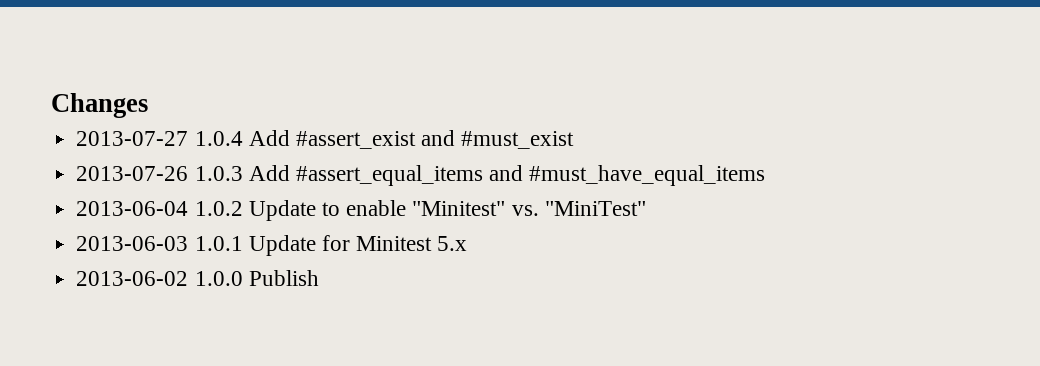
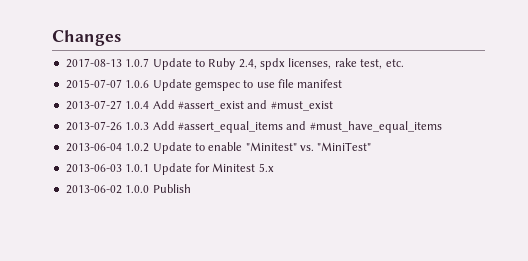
+ 2017-08-13 1.0.7 Update to Ruby 2.4, spdx licenses, rake test, etc.
+ 2015-07-07 1.0.6 Update gemspec to use file manifest

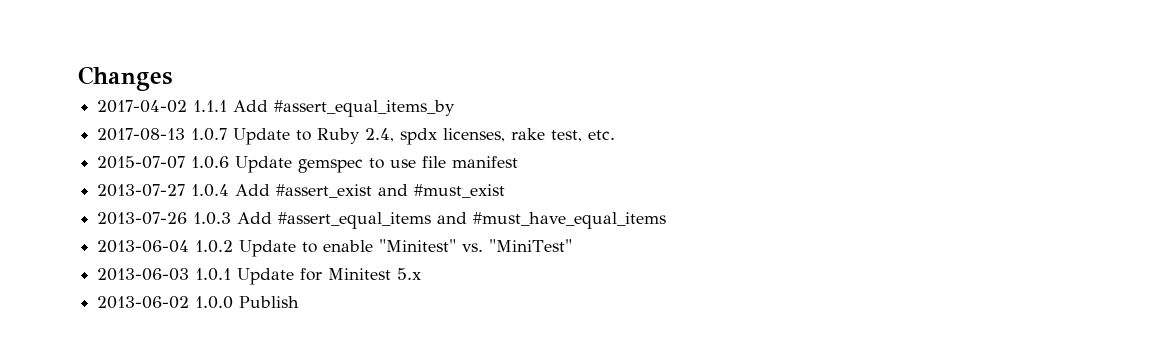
+ 2017-04-02 1.1.1 Add #assert_equal_items_by

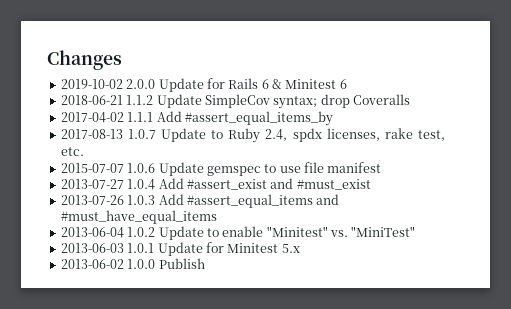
+ 2019-10-02 2.0.0 Update for Rails 6 & Minitest 6
+ 2018-06-21 1.1.2 Update SimpleCov syntax; drop Coveralls

